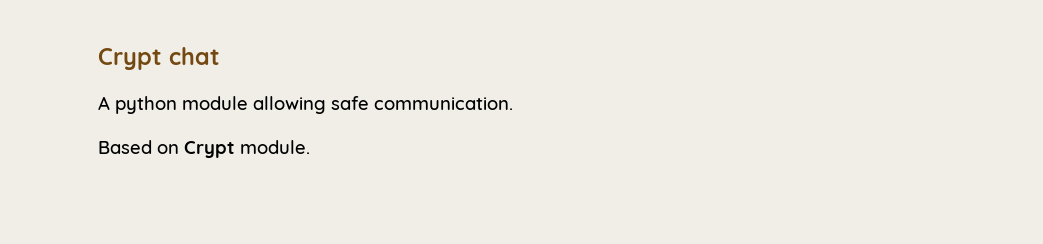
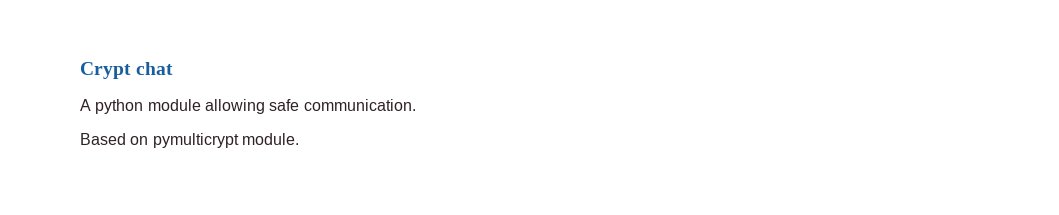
- Based on Crypt module.
+ Based on pymulticrypt module.

